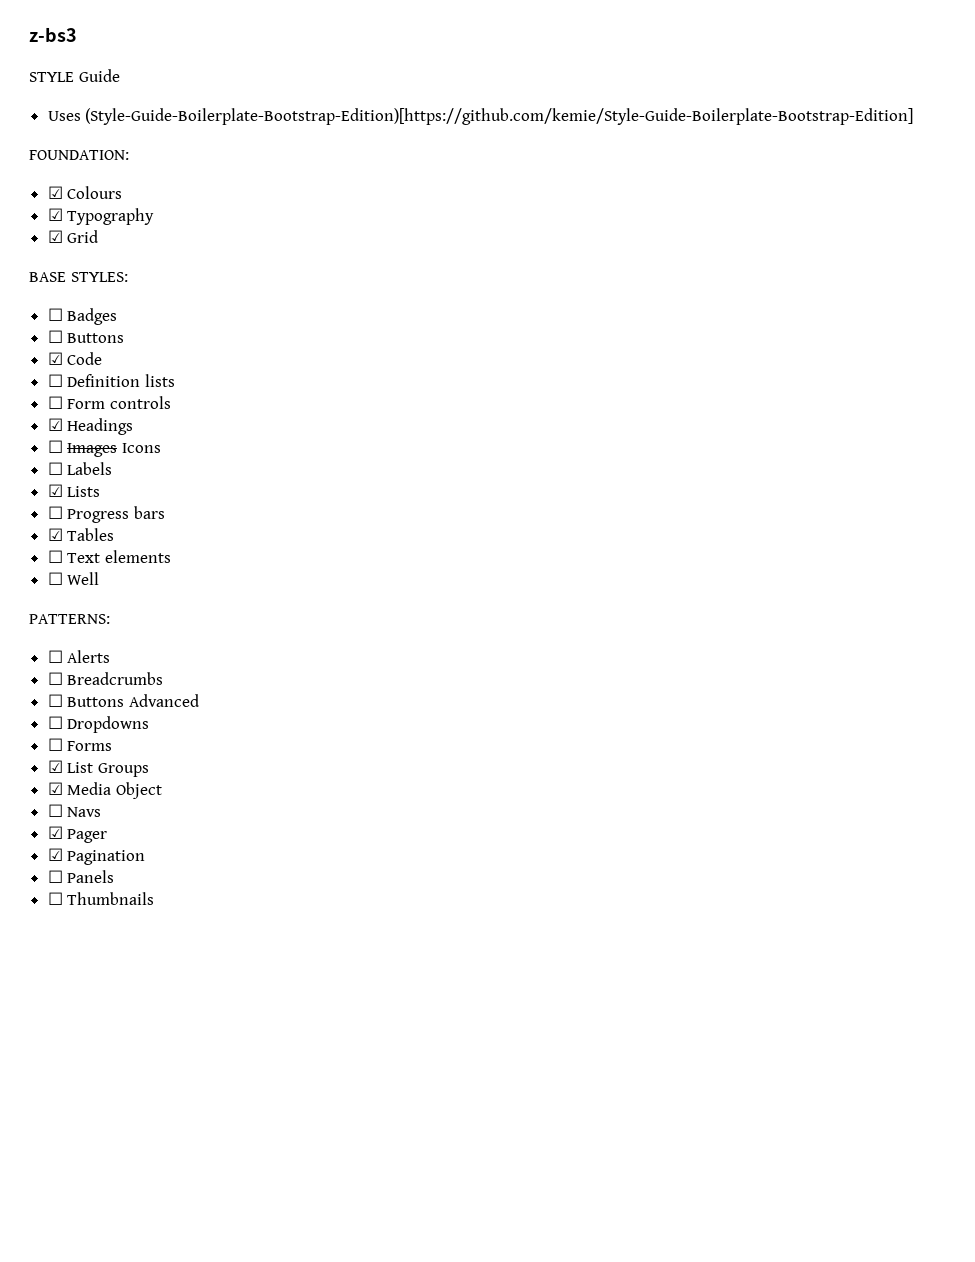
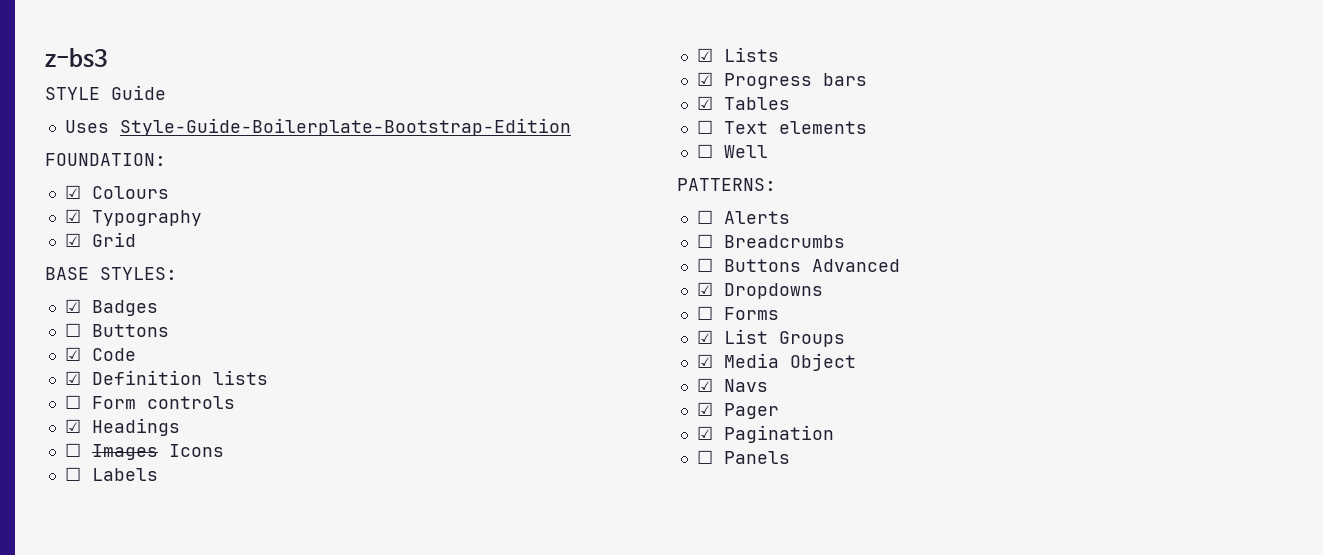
- Uses (Style-Guide-Boilerplate-Bootstrap-Edition)[https://github.com/kemie/Style-Guide-Boilerplate-Bootstrap-Edition]
+ Uses Style-Guide-Boilerplate-Bootstrap-Edition
- ☐ Badges
+ ☑ Badges
- ☐ Definition lists
+ ☑ Definition lists
- ☐ Progress bars
+ ☑ Progress bars
- ☐ Dropdowns
+ ☑ Dropdowns
- ☐ Navs
+ ☑ Navs
- ☐ Thumbnails

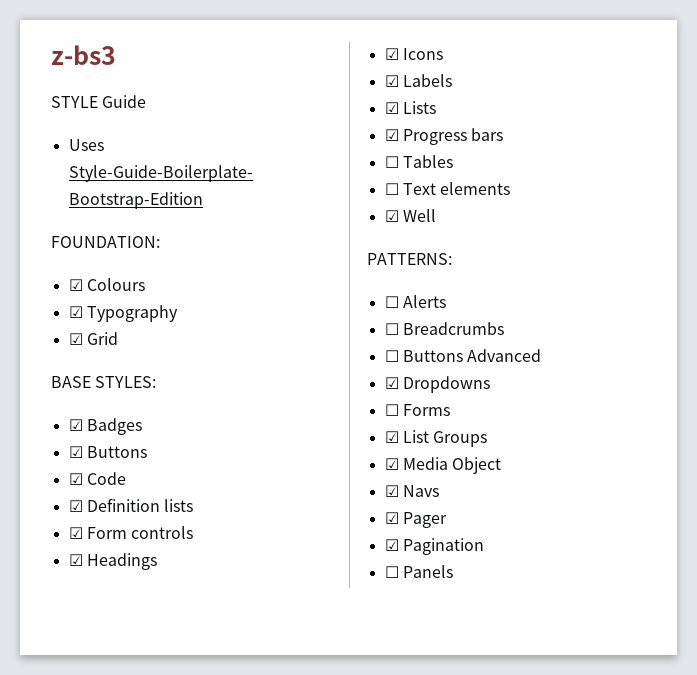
  ☑ Badges
- ☐ Buttons
+ ☑ Buttons
- ☐ Form controls
+ ☑ Form controls
- ☐ Images Icons
+ ☑ Icons
- ☐ Labels
+ ☑ Labels
- ☑ Tables
+ ☐ Tables
- ☐ Well
+ ☑ Well

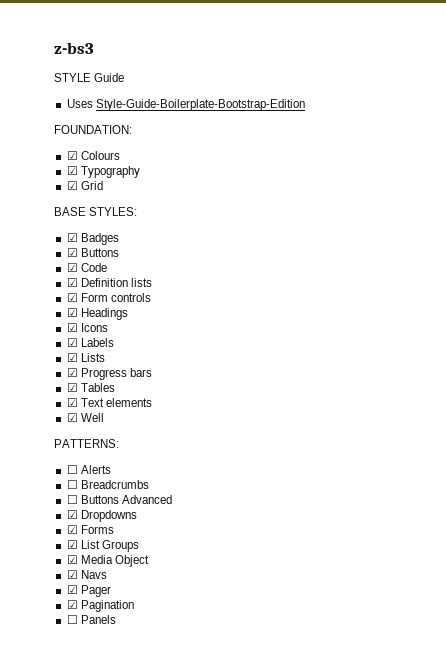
- ☐ Tables
+ ☑ Tables
- ☐ Text elements
+ ☑ Text elements
- ☐ Forms
+ ☑ Forms

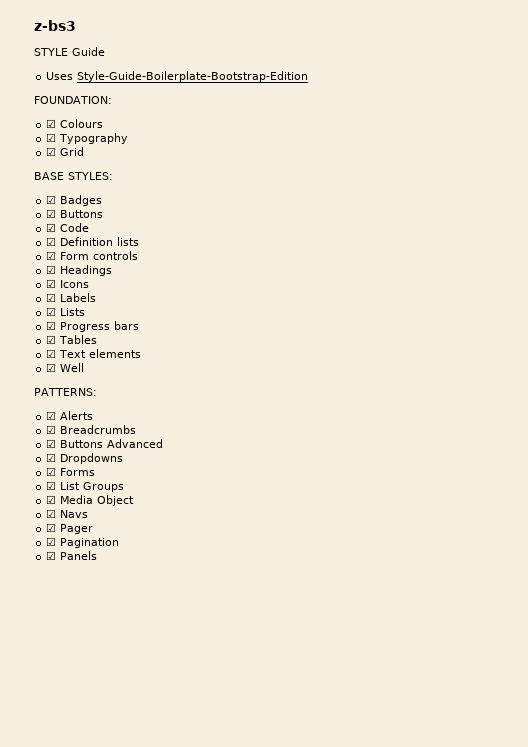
- ☐ Alerts
+ ☑ Alerts
- ☐ Breadcrumbs
+ ☑ Breadcrumbs
- ☐ Buttons Advanced
+ ☑ Buttons Advanced
- ☐ Panels
+ ☑ Panels

